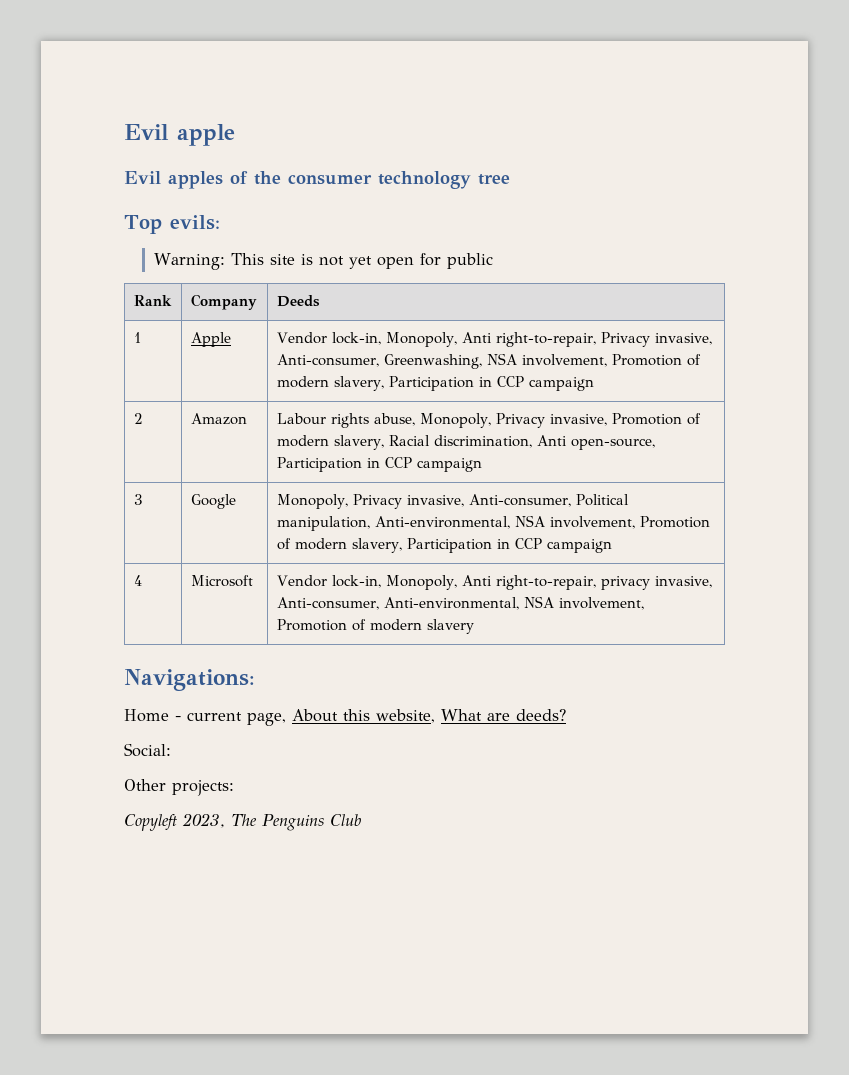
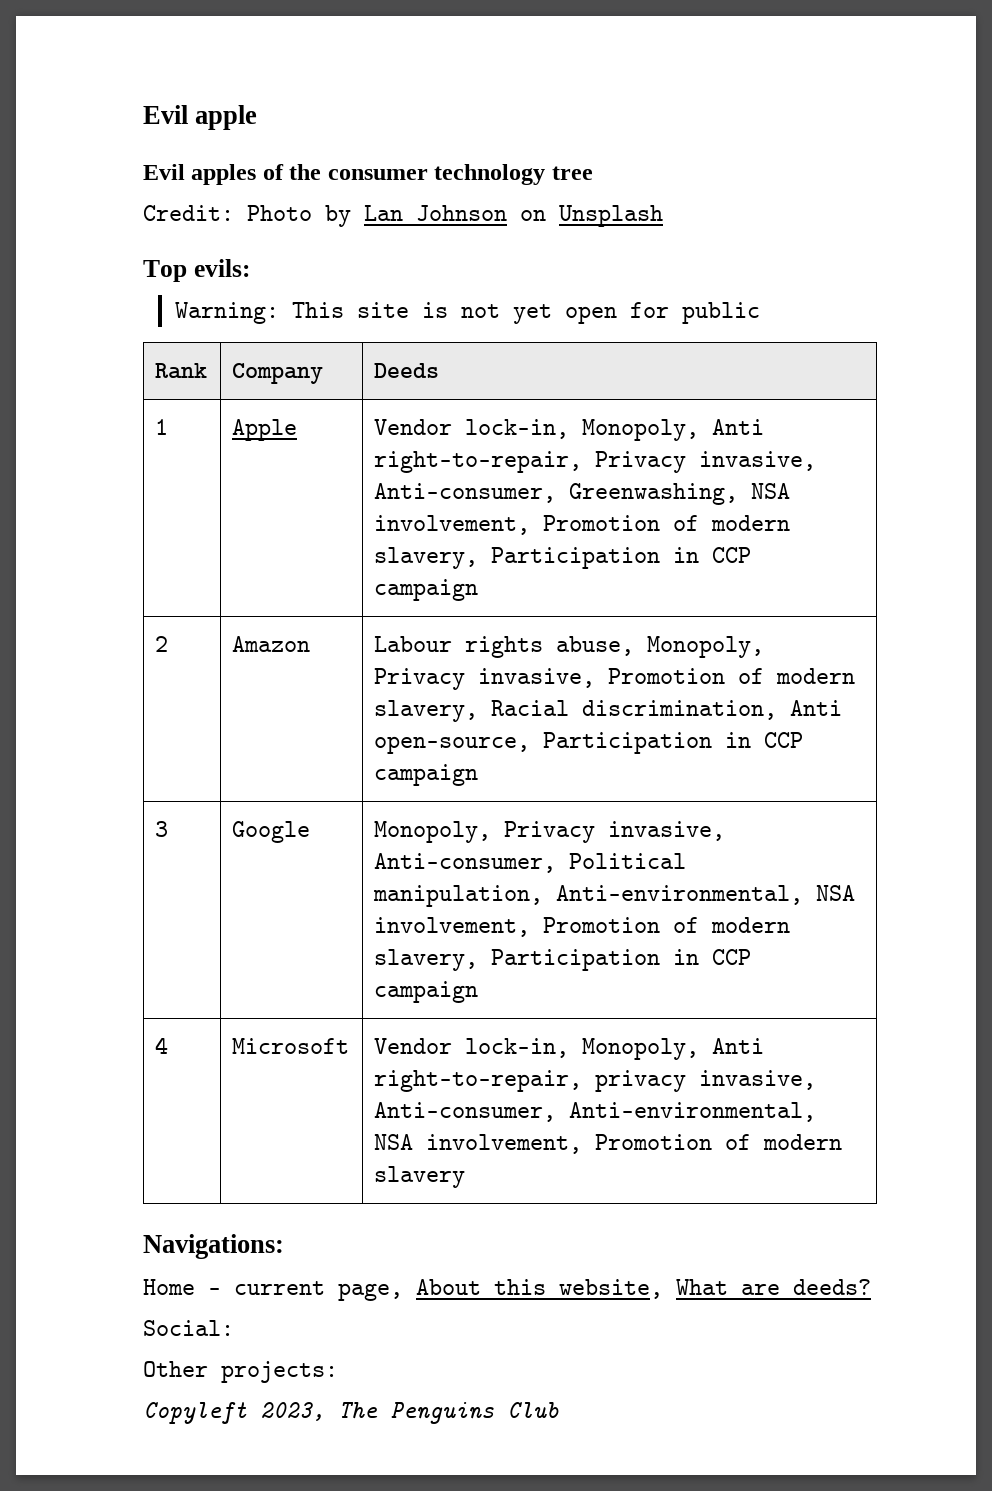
+ Credit: Photo by Lan Johnson on Unsplash

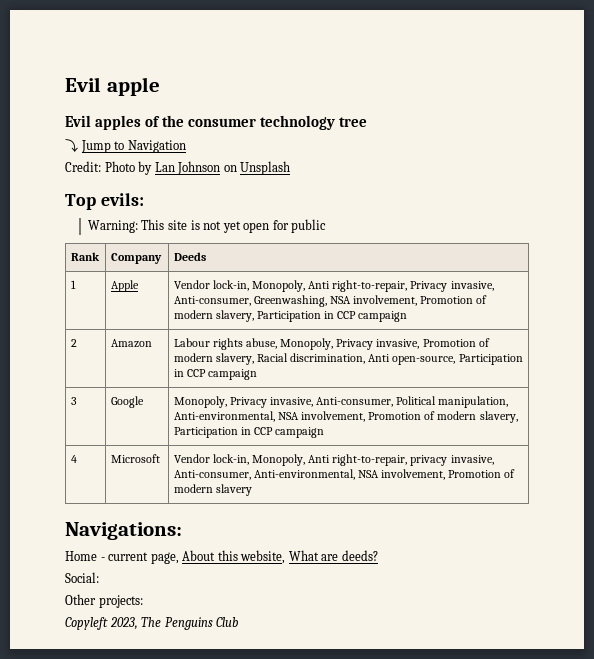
+ ⤵ Jump to Navigation

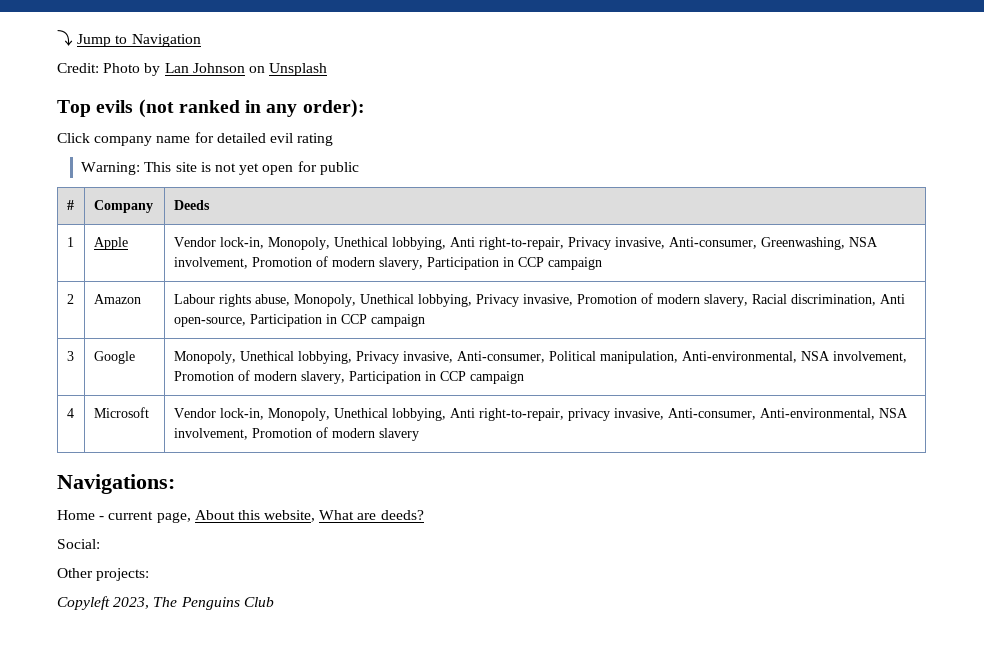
- Evil apple
- Evil apples of the consumer technology tree
- Top evils:
+ Top evils (not ranked in any order):
+ Click company name for detailed evil rating
- Rank | Company | Deeds
+ # | Company | Deeds
- 1 | Apple | Vendor lock-in, Monopoly, Anti right-to-repair, Privacy invasive, Anti-consumer, Greenwashing, NSA involvement, Promotion of modern slavery, Participation in CCP campaign
+ 1 | Apple | Vendor lock-in, Monopoly, Unethical lobbying, Anti right-to-repair, Privacy invasive, Anti-consumer, Greenwashing, NSA involvement, Promotion of modern slavery, Participation in CCP campaign
- 2 | Amazon | Labour rights abuse, Monopoly, Privacy invasive, Promotion of modern slavery, Racial discrimination, Anti open-source, Participation in CCP campaign
+ 2 | Amazon | Labour rights abuse, Monopoly, Unethical lobbying, Privacy invasive, Promotion of modern slavery, Racial discrimination, Anti open-source, Participation in CCP campaign
- 3 | Google | Monopoly, Privacy invasive, Anti-consumer, Political manipulation, Anti-environmental, NSA involvement, Promotion of modern slavery, Participation in CCP campaign
+ 3 | Google | Monopoly, Unethical lobbying, Privacy invasive, Anti-consumer, Political manipulation, Anti-environmental, NSA involvement, Promotion of modern slavery, Participation in CCP campaign
- 4 | Microsoft | Vendor lock-in, Monopoly, Anti right-to-repair, privacy invasive, Anti-consumer, Anti-environmental, NSA involvement, Promotion of modern slavery
+ 4 | Microsoft | Vendor lock-in, Monopoly, Unethical lobbying, Anti right-to-repair, privacy invasive, Anti-consumer, Anti-environmental, NSA involvement, Promotion of modern slavery

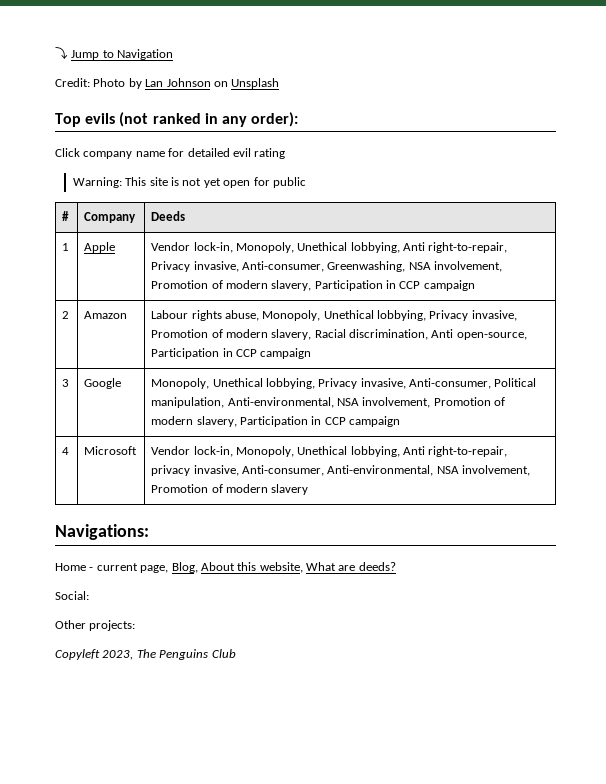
- Home - current page, About this website, What are deeds?
+ Home - current page, Blog, About this website, What are deeds?

